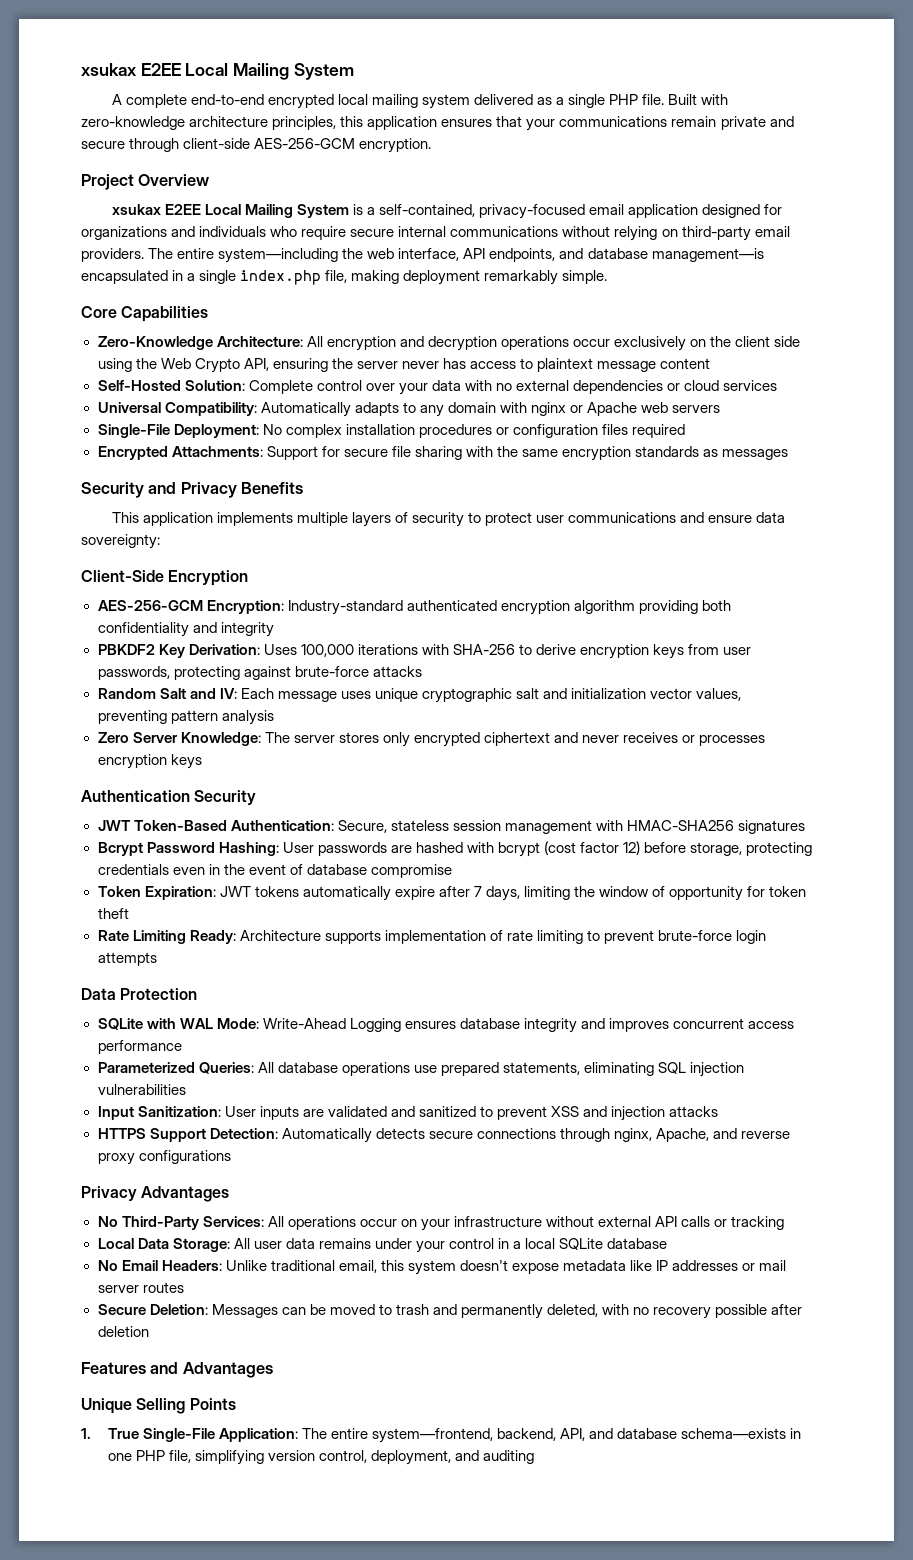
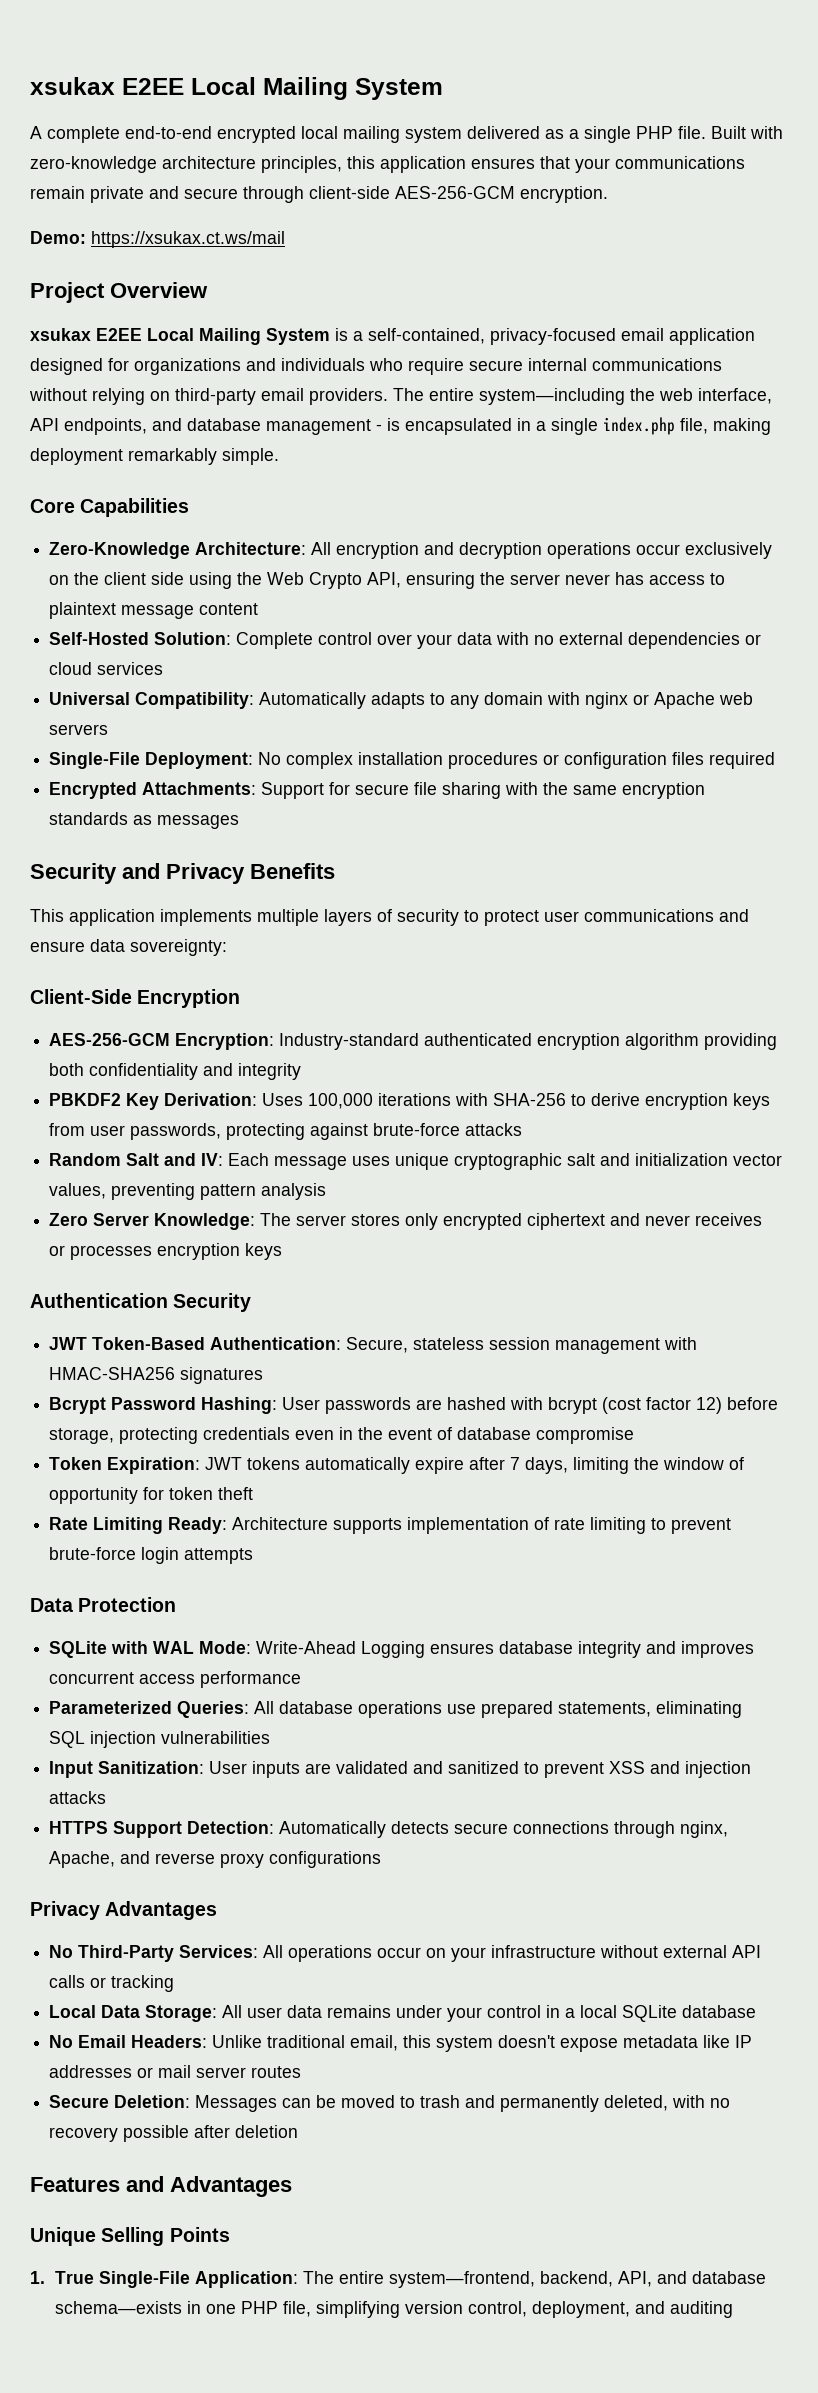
+ Demo: https://xsukax.ct.ws/mail
- The entire system—including the web interface, API endpoints, and database management—is encapsulated in a single index.php file, making deployment remarkably simple.
+ The entire system—including the web interface, API endpoints, and database management - is encapsulated in a single index.php file, making deployment remarkably simple.

